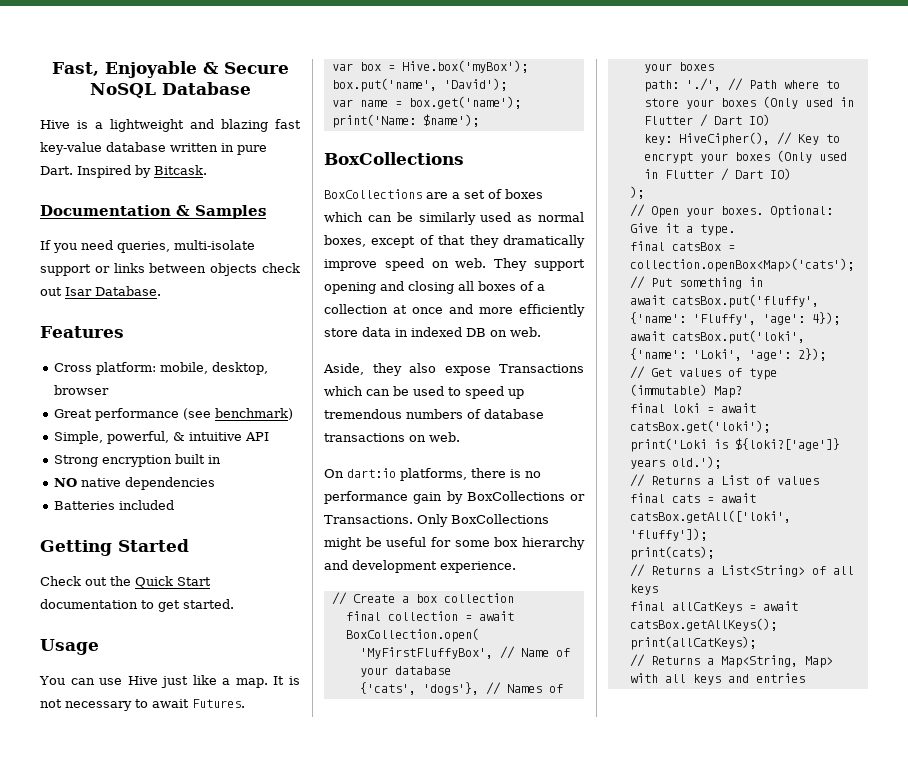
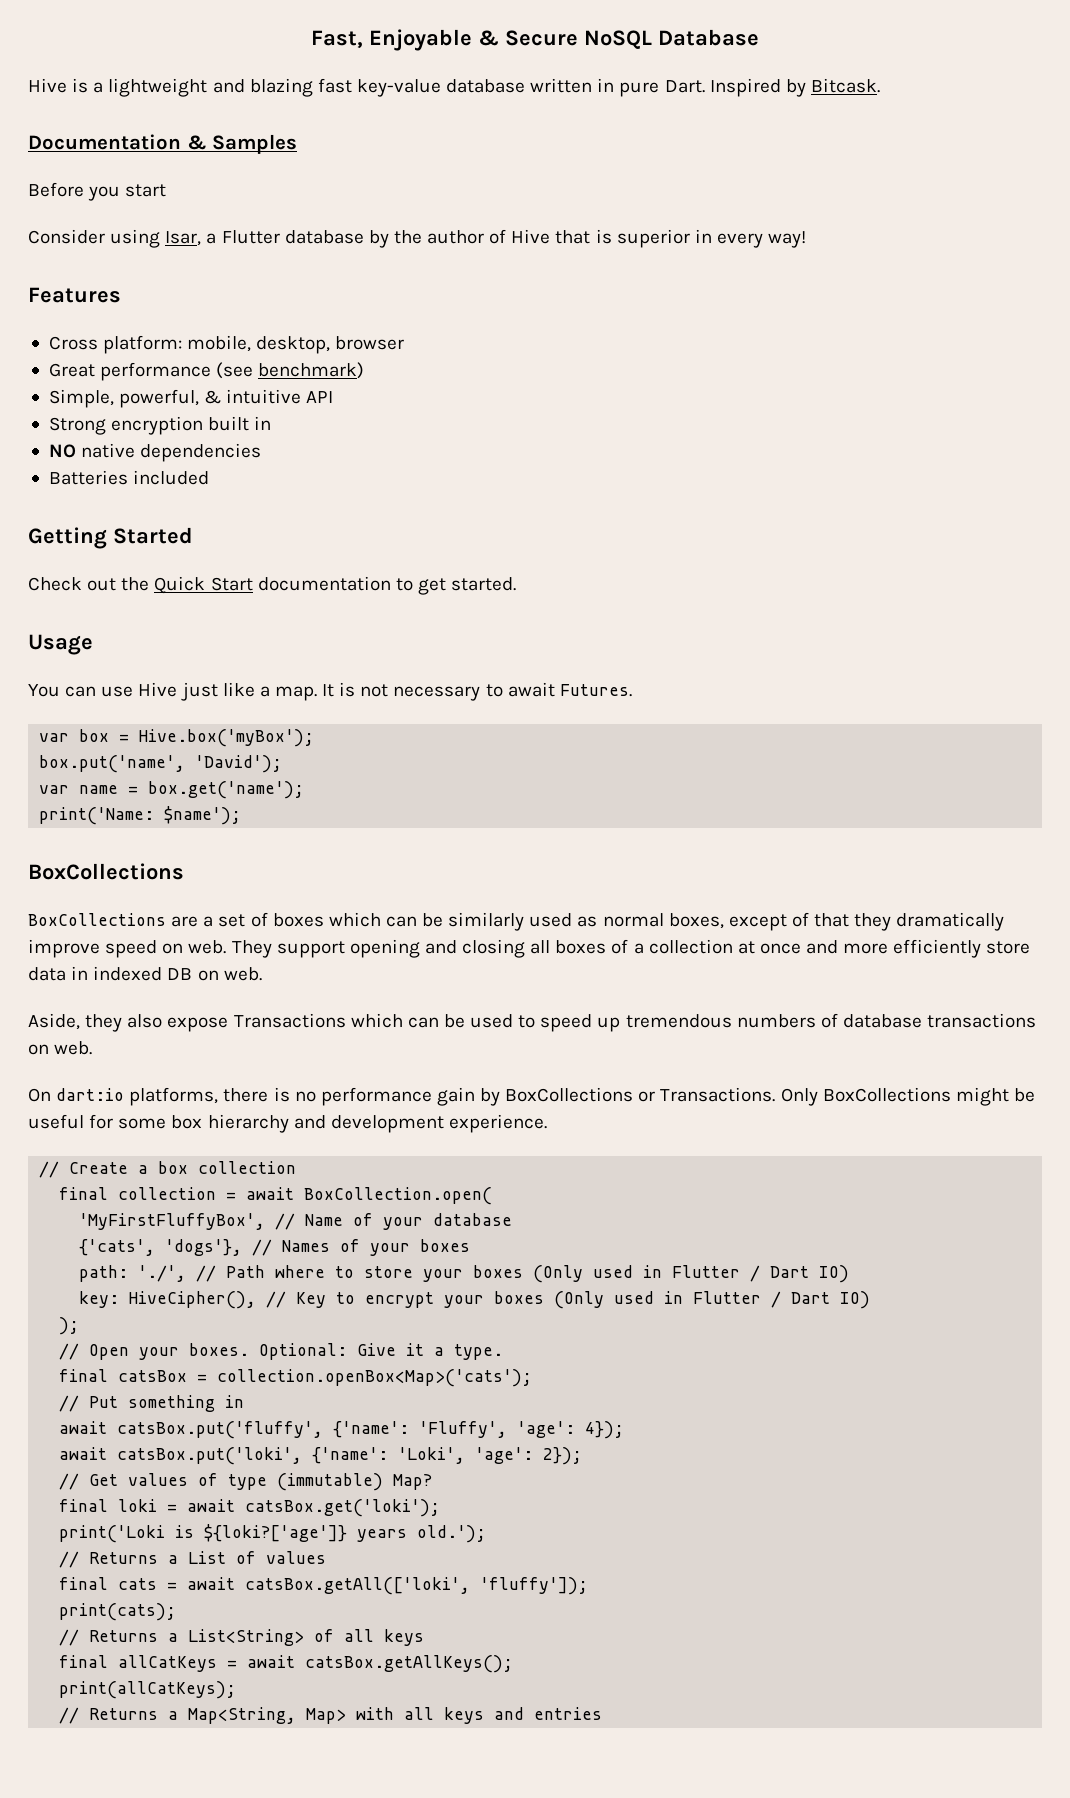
- If you need queries, multi-isolate support or links between objects check out Isar Database.
+ Before you start
+ Consider using Isar, a Flutter database by the author of Hive that is superior in every way!

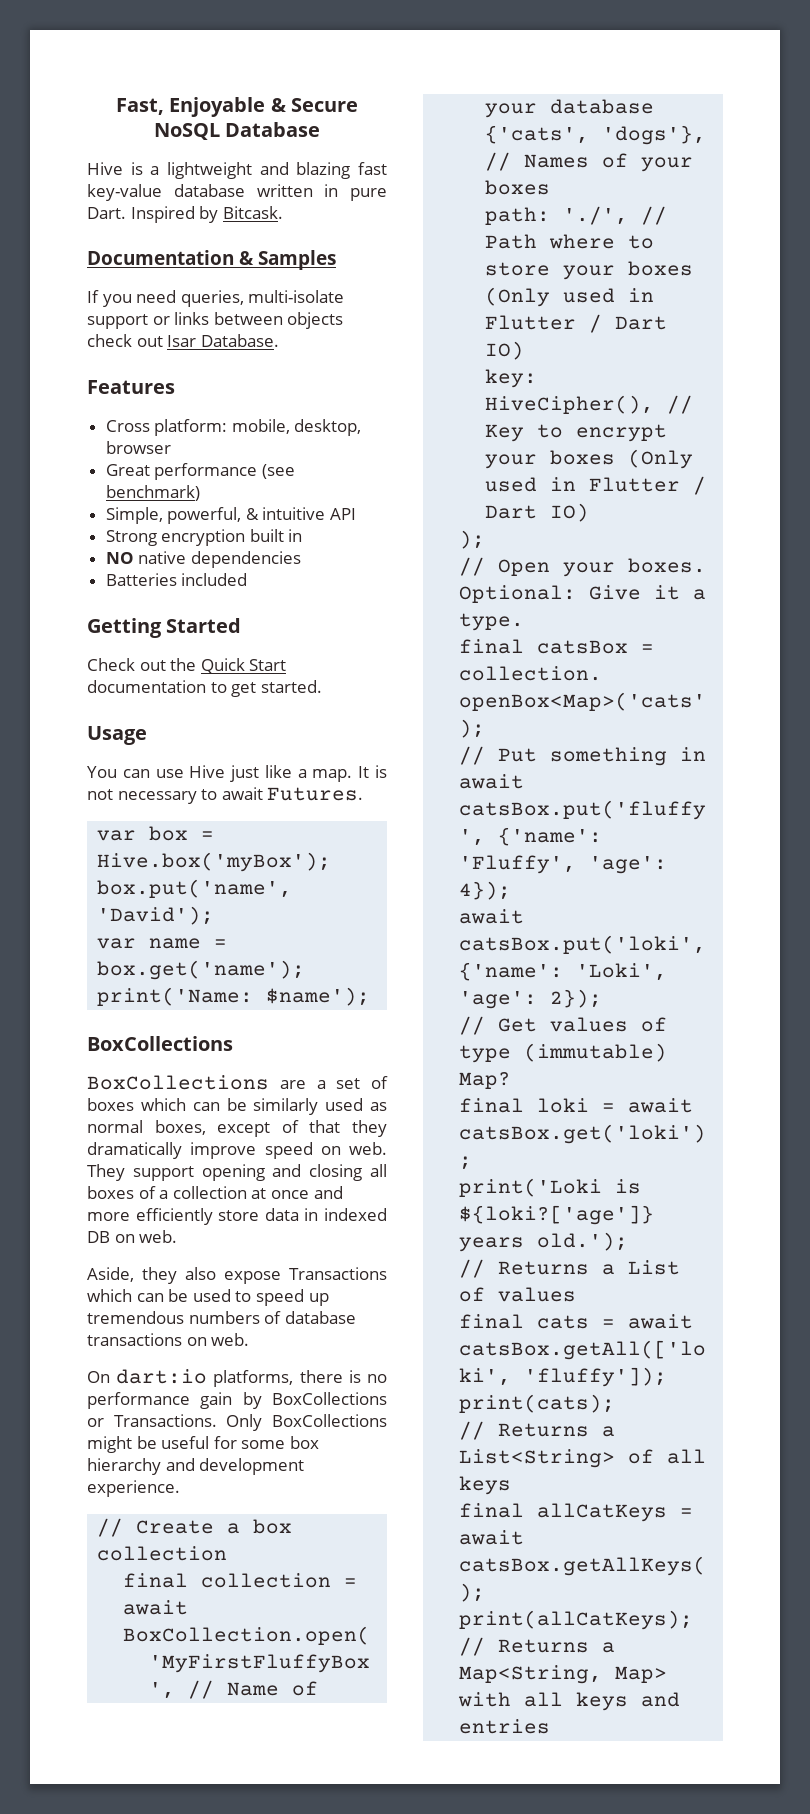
- Before you start
- Consider using Isar, a Flutter database by the author of Hive that is superior in every way!
+ If you need queries, multi-isolate support or links between objects check out Isar Database.

